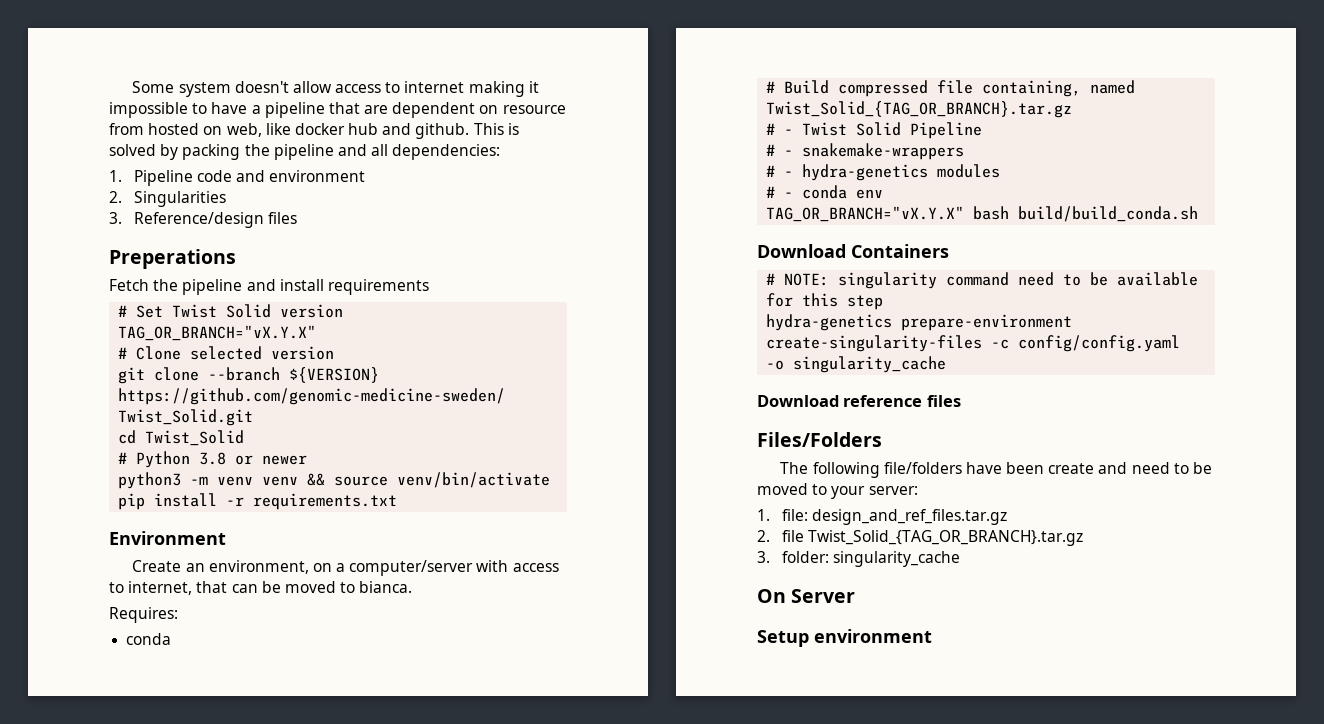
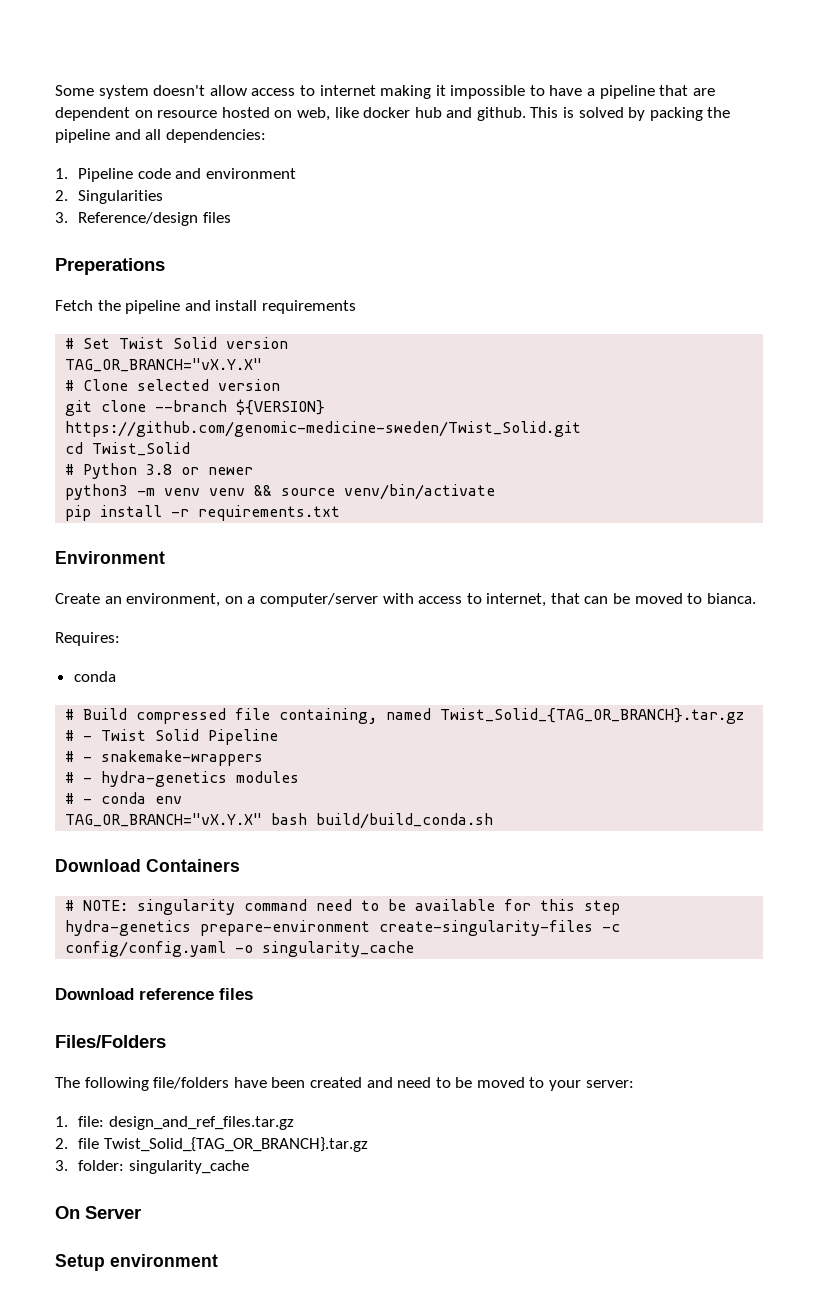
- Some system doesn't allow access to internet making it impossible to have a pipeline that are dependent on resource from hosted on web, like docker hub and github.
+ Some system doesn't allow access to internet making it impossible to have a pipeline that are dependent on resource hosted on web, like docker hub and github.
- The following file/folders have been create and need to be moved to your server:
+ The following file/folders have been created and need to be moved to your server:

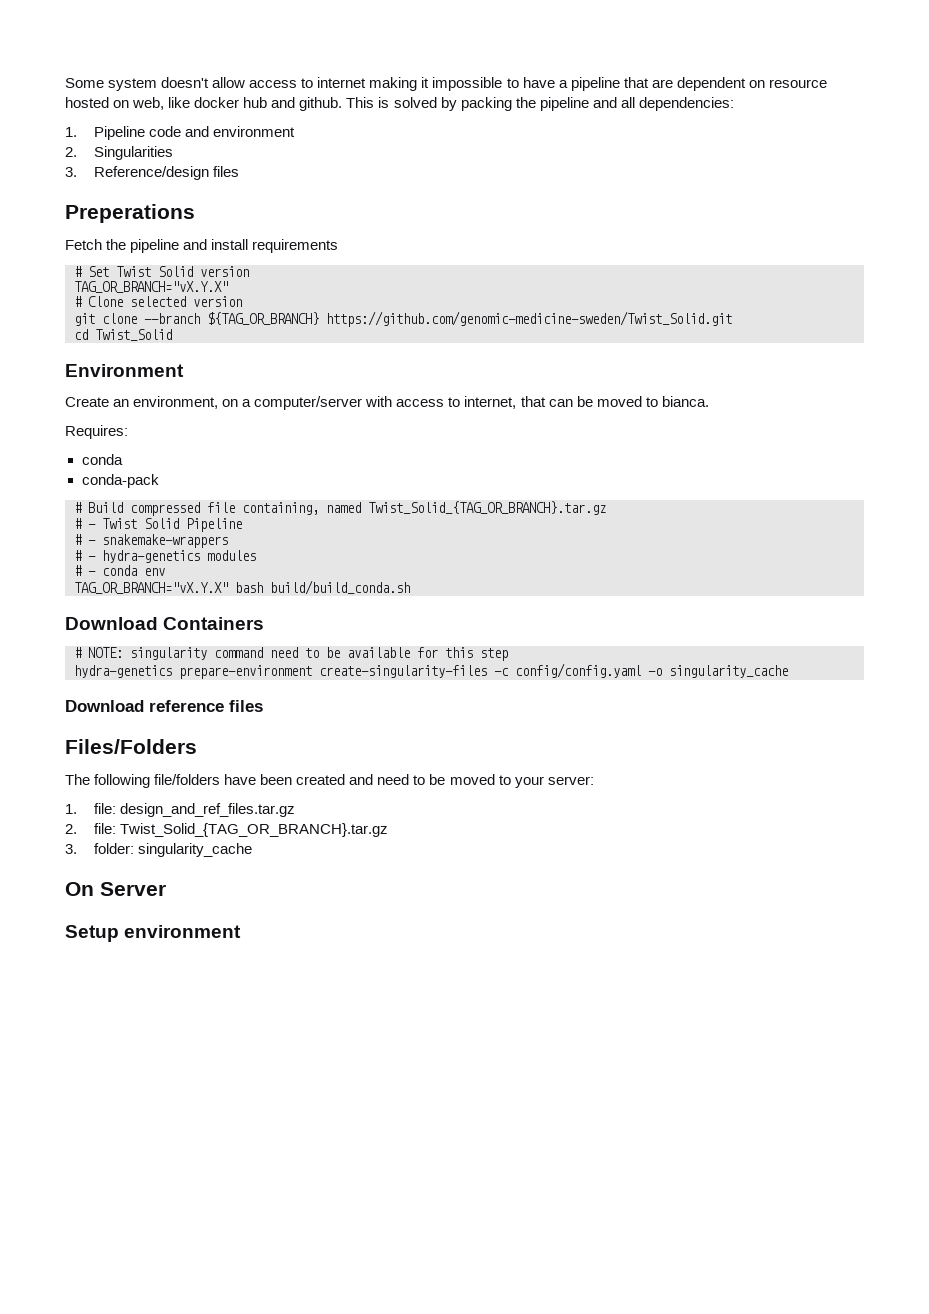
- git clone --branch ${VERSION} https://github.com/genomic-medicine-sweden/Twist_Solid.git
+ git clone --branch ${TAG_OR_BRANCH} https://github.com/genomic-medicine-sweden/Twist_Solid.git
- # Python 3.8 or newer
- python3 -m venv venv && source venv/bin/activate
- pip install -r requirements.txt
+ conda-pack
- 2. file Twist_Solid_{TAG_OR_BRANCH}.tar.gz
+ 2. file: Twist_Solid_{TAG_OR_BRANCH}.tar.gz

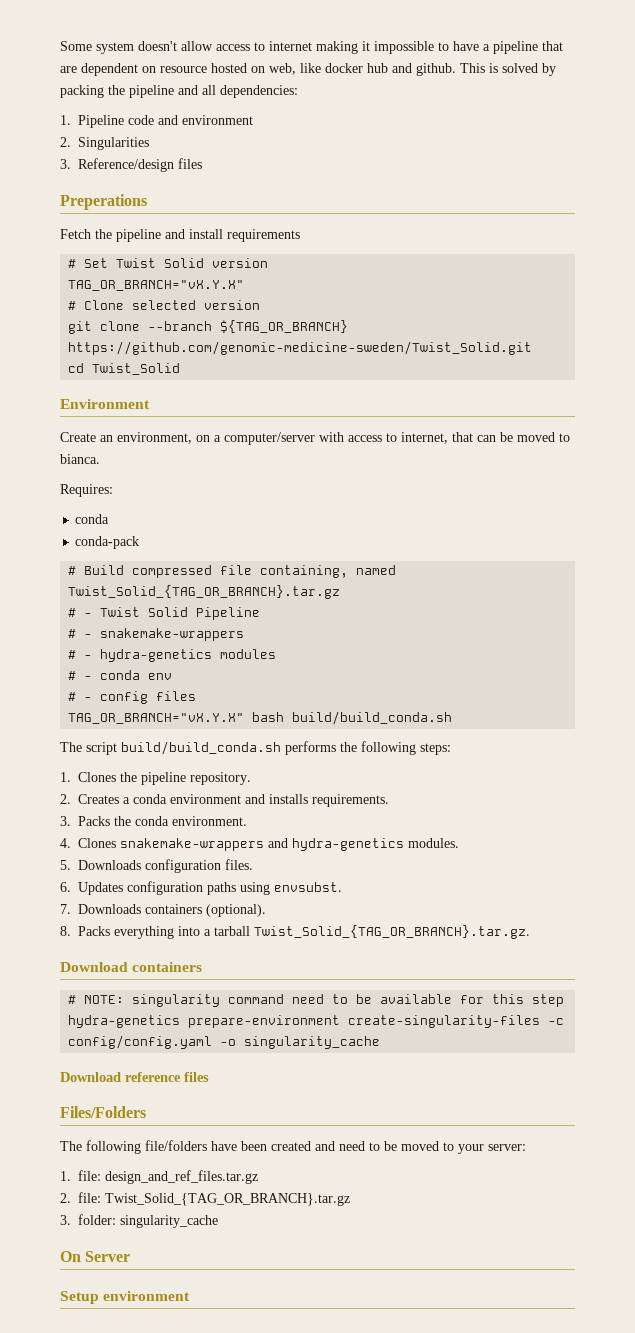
+ # - config files
- Download Containers
+ The script build/build_conda.sh performs the following steps:
+ 1. Clones the pipeline repository.
+ 2. Creates a conda environment and installs requirements.
+ 3. Packs the conda environment.
+ 4. Clones snakemake-wrappers and hydra-genetics modules.
+ 5. Downloads configuration files.
+ 6. Updates configuration paths using envsubst.
+ 7. Downloads containers (optional).
+ 8. Packs everything into a tarball Twist_Solid_{TAG_OR_BRANCH}.tar.gz.
+ Download containers

